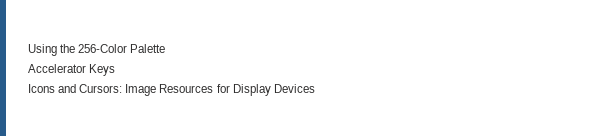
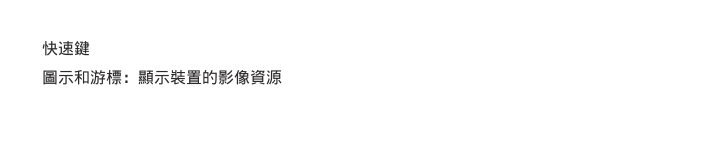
- Using the 256-Color Palette
- Accelerator Keys
- Icons and Cursors: Image Resources for Display Devices
+ 快速鍵
+ 圖示和游標：顯示裝置的影像資源

